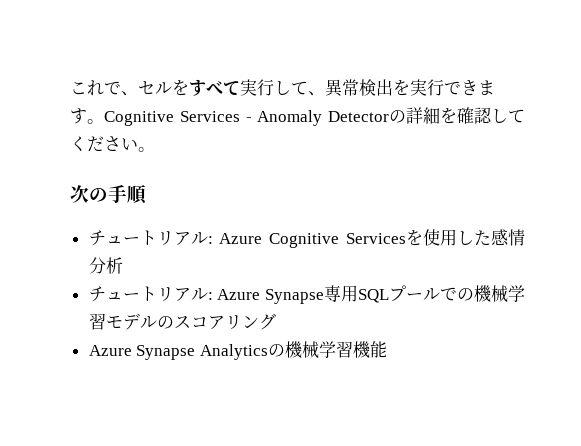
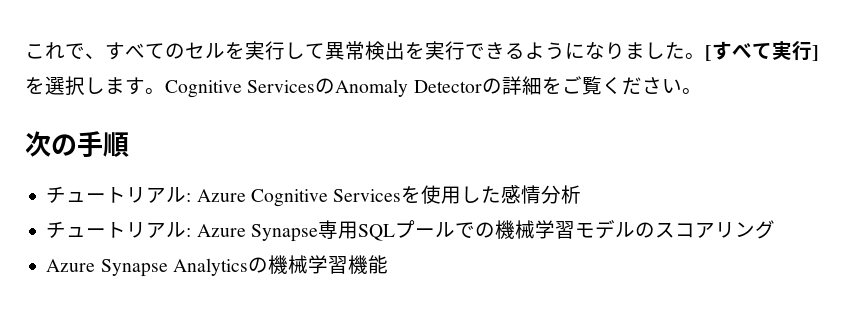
- これで、セルをすべて実行して、異常検出を実行できます。
+ これで、すべてのセルを実行して異常検出を実行できるようになりました。[すべて実行]を選択します。
- Cognitive Services - Anomaly Detectorの詳細を確認してください。
+ Cognitive ServicesのAnomaly Detectorの詳細をご覧ください。

